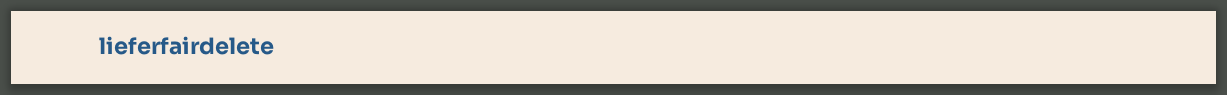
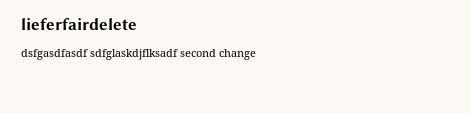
+ dsfgasdfasdf sdfglaskdjflksadf second change

